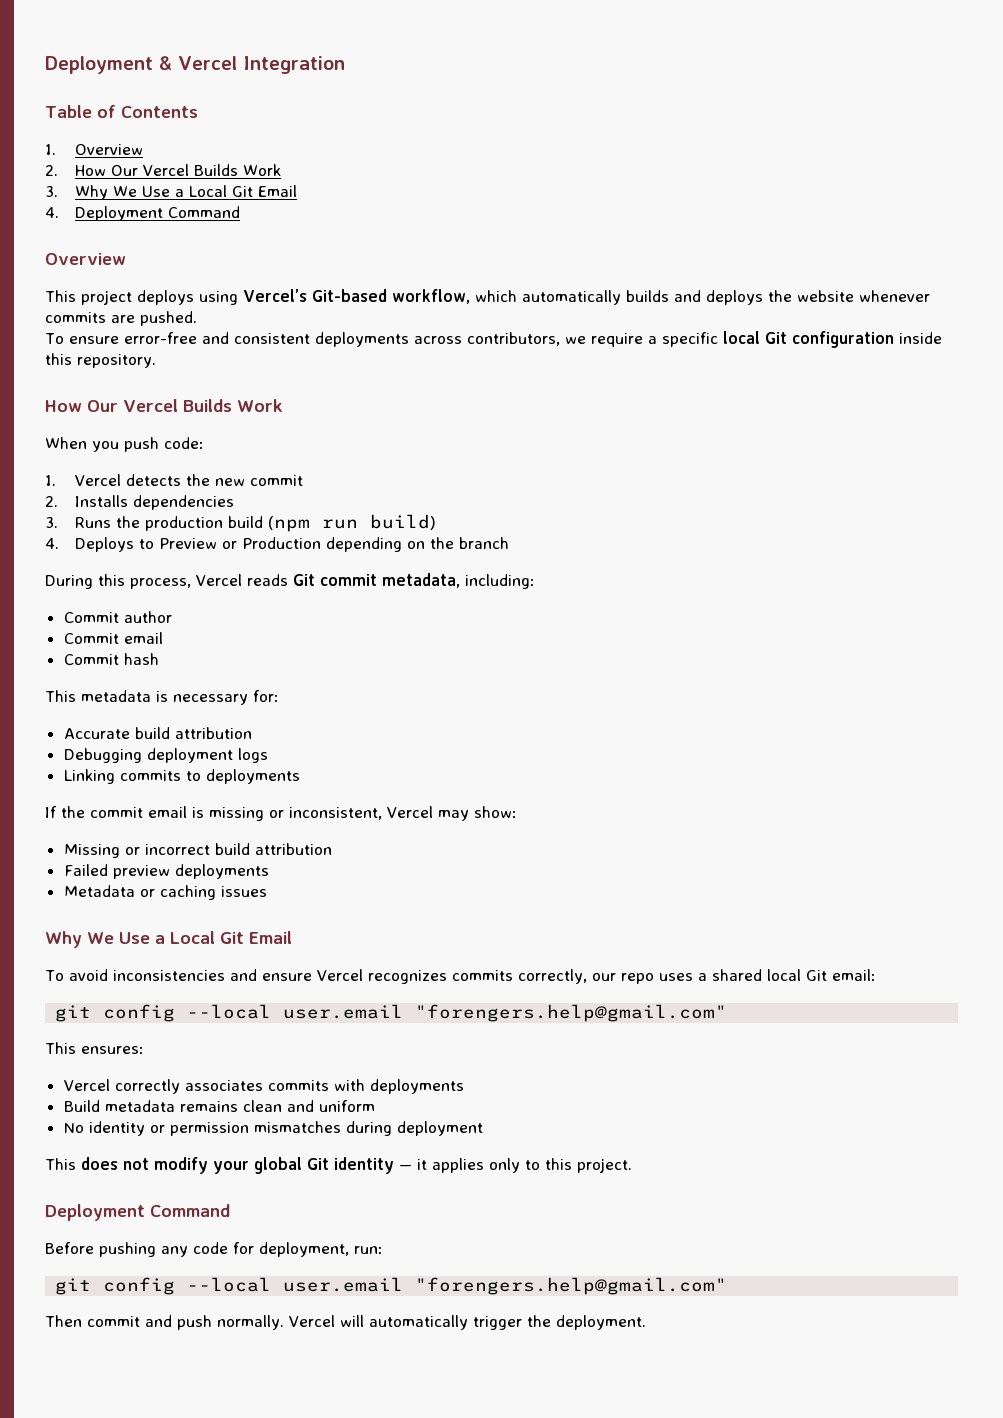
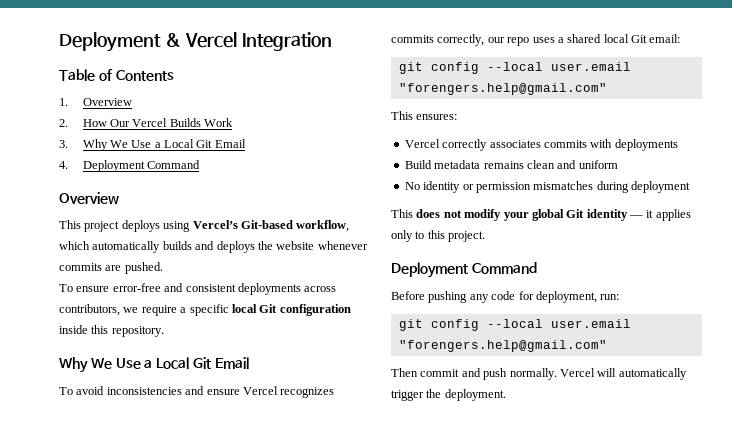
  To ensure error-free and consistent deployments across contributors, we require a specific local Git configuration inside this repository.
- How Our Vercel Builds Work
- When you push code:
- 1. Vercel detects the new commit
- 2. Installs dependencies
- 3. Runs the production build (npm run build)
- 4. Deploys to Preview or Production depending on the branch
- During this process, Vercel reads Git commit metadata, including:
- Commit author
- Commit email
- Commit hash
- This metadata is necessary for:
- Accurate build attribution
- Debugging deployment logs
- Linking commits to deployments
- If the commit email is missing or inconsistent, Vercel may show:
- Missing or incorrect build attribution
- Failed preview deployments
- Metadata or caching issues

